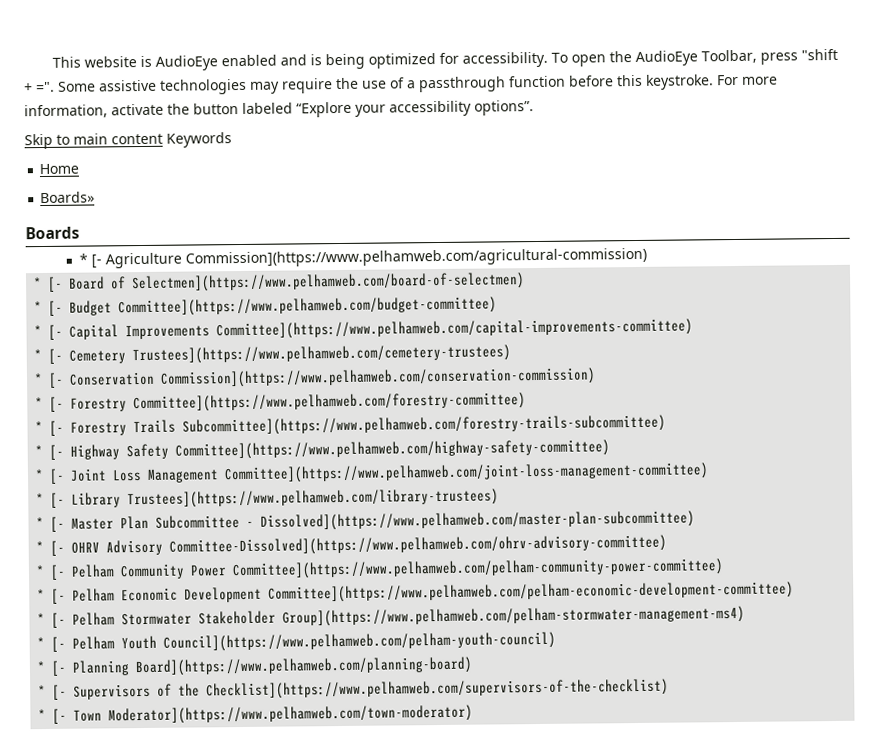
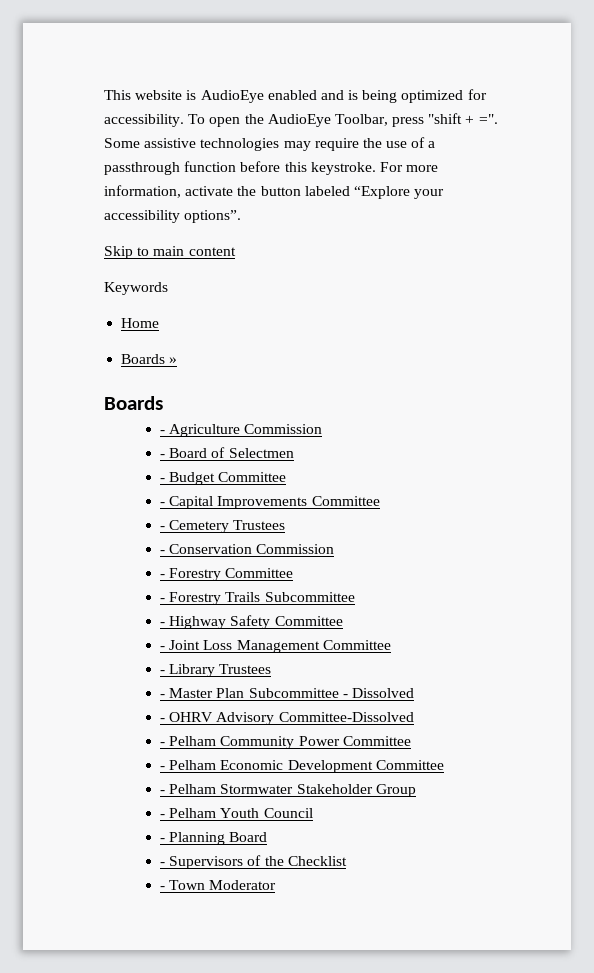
- Skip to main content Keywords
+ Skip to main content
+ Keywords
- Boards»
+ Boards »
- * [- Agriculture Commission](https://www.pelhamweb.com/agricultural-commission)
- * [- Board of Selectmen](https://www.pelhamweb.com/board-of-selectmen)
- * [- Budget Committee](https://www.pelhamweb.com/budget-committee)
- * [- Capital Improvements Committee](https://www.pelhamweb.com/capital-improvements-committee)
- * [- Cemetery Trustees](https://www.pelhamweb.com/cemetery-trustees)
- * [- Conservation Commission](https://www.pelhamweb.com/conservation-commission)
- * [- Forestry Committee](https://www.pelhamweb.com/forestry-committee)
- * [- Forestry Trails Subcommittee](https://www.pelhamweb.com/forestry-trails-subcommittee)
- * [- Highway Safety Committee](https://www.pelhamweb.com/highway-safety-committee)
- * [- Joint Loss Management Committee](https://www.pelhamweb.com/joint-loss-management-committee)
- * [- Library Trustees](https://www.pelhamweb.com/library-trustees)
- * [- Master Plan Subcommittee - Dissolved](https://www.pelhamweb.com/master-plan-subcommittee)
- * [- OHRV Advisory Committee-Dissolved](https://www.pelhamweb.com/ohrv-advisory-committee)
- * [- Pelham Community Power Committee](https://www.pelhamweb.com/pelham-community-power-committee)
- * [- Pelham Economic Development Committee](https://www.pelhamweb.com/pelham-economic-development-committee)
- * [- Pelham Stormwater Stakeholder Group](https://www.pelhamweb.com/pelham-stormwater-management-ms4)
- * [- Pelham Youth Council](https://www.pelhamweb.com/pelham-youth-council)
- * [- Planning Board](https://www.pelhamweb.com/planning-board)
- * [- Supervisors of the Checklist](https://www.pelhamweb.com/supervisors-of-the-checklist)
- * [- Town Moderator](https://www.pelhamweb.com/town-moderator)
+ - Agriculture Commission
+ - Board of Selectmen
+ - Budget Committee
+ - Capital Improvements Committee
+ - Cemetery Trustees
+ - Conservation Commission
+ - Forestry Committee
+ - Forestry Trails Subcommittee
+ - Highway Safety Committee
+ - Joint Loss Management Committee
+ - Library Trustees
+ - Master Plan Subcommittee - Dissolved
+ - OHRV Advisory Committee-Dissolved
+ - Pelham Community Power Committee
+ - Pelham Economic Development Committee
+ - Pelham Stormwater Stakeholder Group
+ - Pelham Youth Council
+ - Planning Board
+ - Supervisors of the Checklist
+ - Town Moderator

